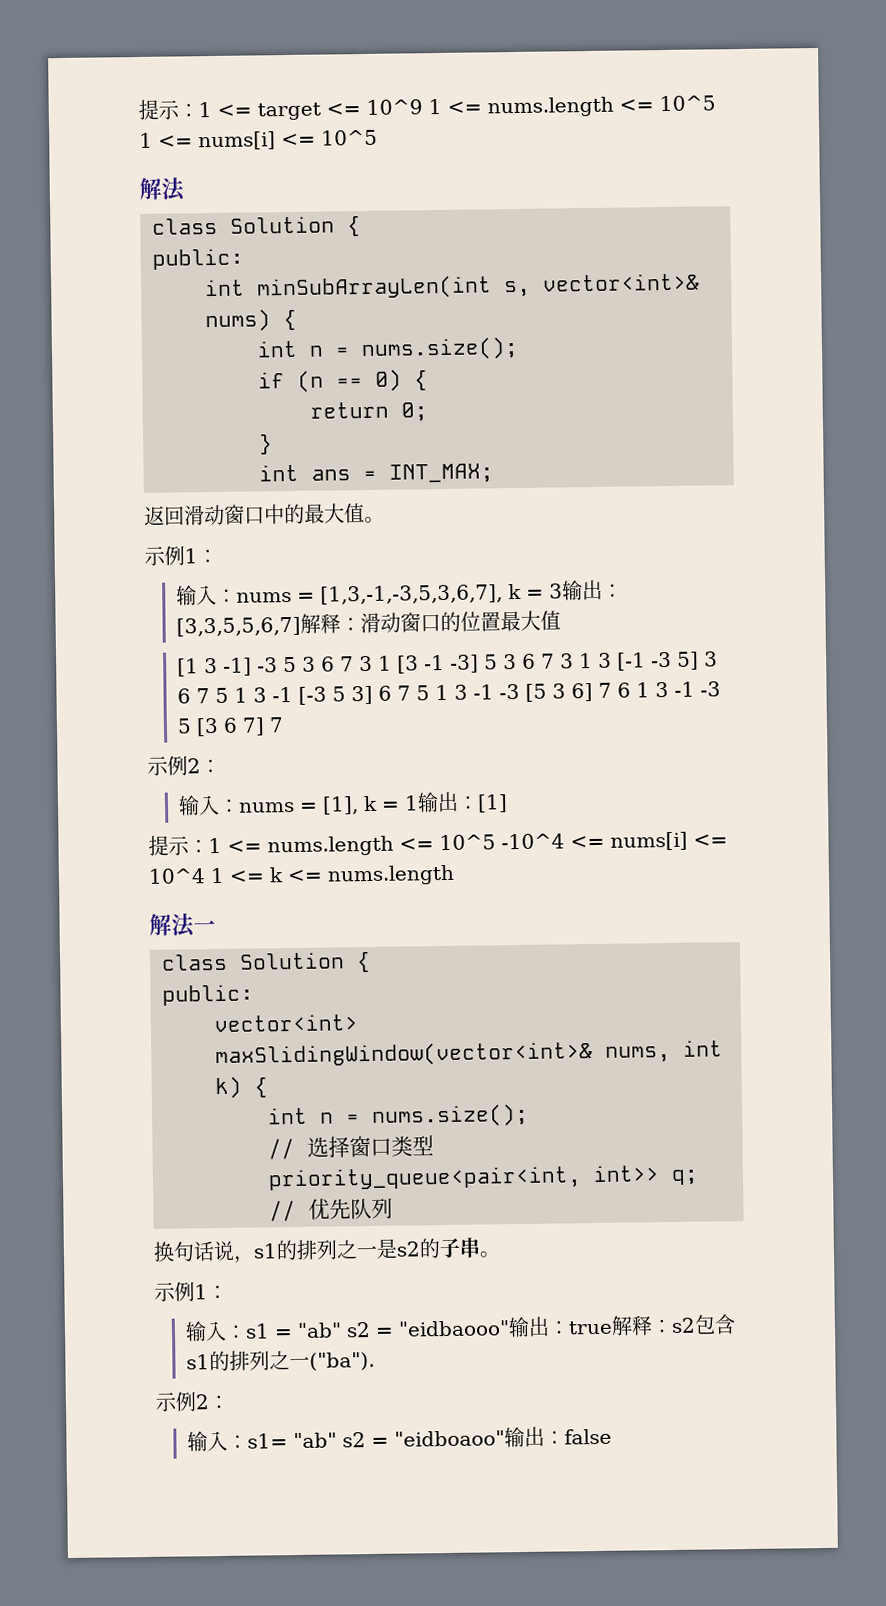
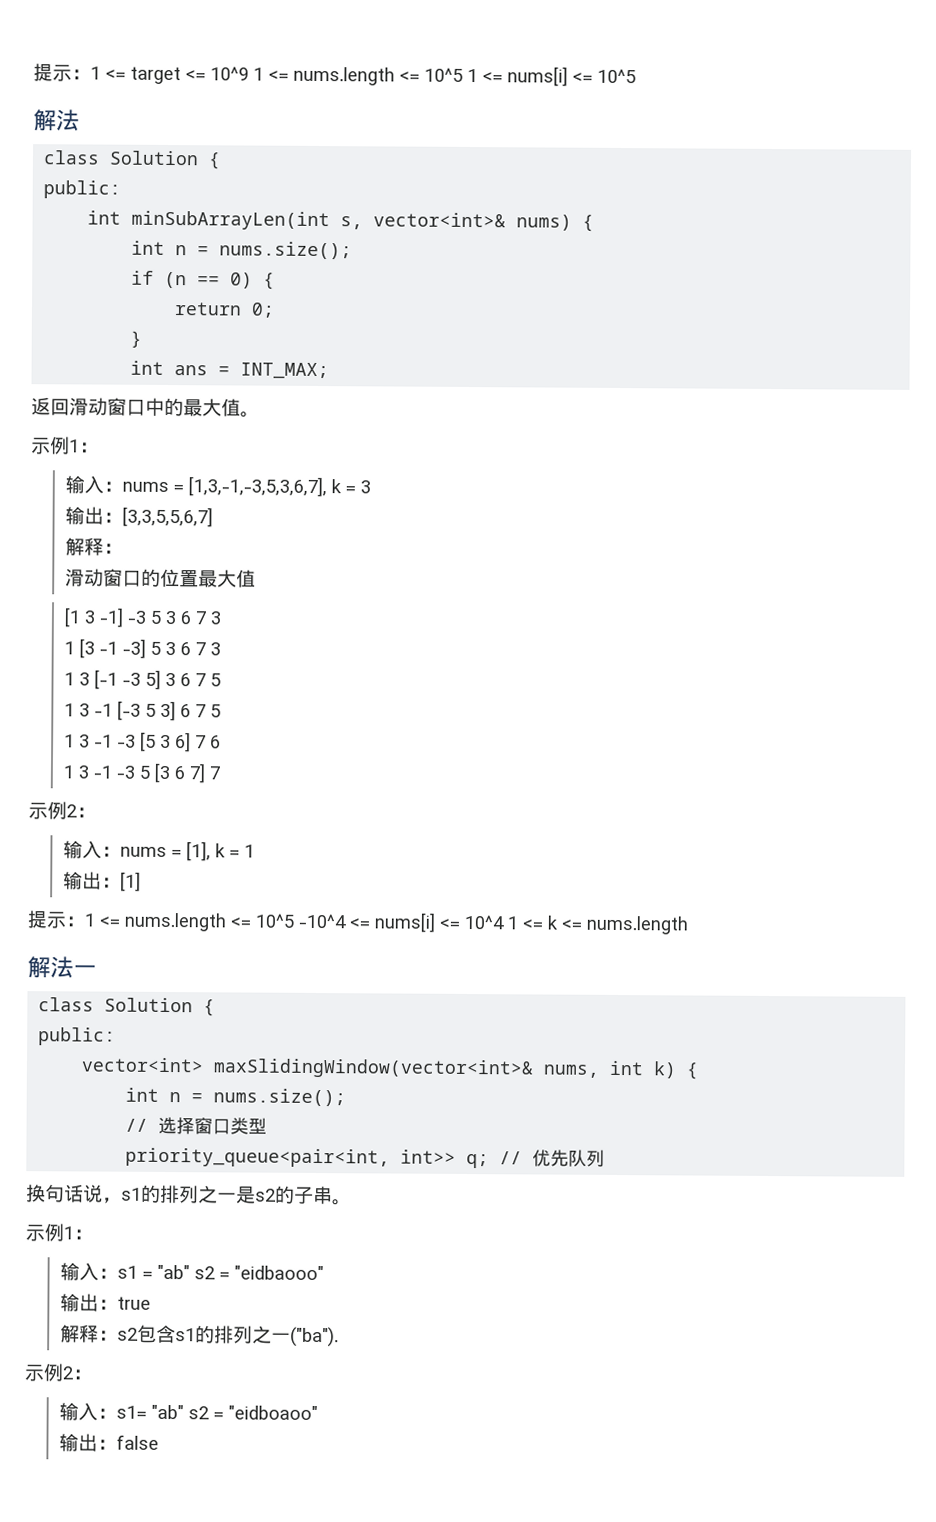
- 输入：nums = [1,3,-1,-3,5,3,6,7], k = 3输出：[3,3,5,5,6,7]解释：滑动窗口的位置最大值
+ 输入：nums = [1,3,-1,-3,5,3,6,7], k = 3
+ 输出：[3,3,5,5,6,7]
+ 解释：
+ 滑动窗口的位置最大值
- [1 3 -1] -3 5 3 6 7 3 1 [3 -1 -3] 5 3 6 7 3 1 3 [-1 -3 5] 3 6 7 5 1 3 -1 [-3 5 3] 6 7 5 1 3 -1 -3 [5 3 6] 7 6 1 3 -1 -3 5 [3 6 7] 7
+ [1 3 -1] -3 5 3 6 7 3
+ 1 [3 -1 -3] 5 3 6 7 3
+ 1 3 [-1 -3 5] 3 6 7 5
+ 1 3 -1 [-3 5 3] 6 7 5
+ 1 3 -1 -3 [5 3 6] 7 6
+ 1 3 -1 -3 5 [3 6 7] 7
- 输入：nums = [1], k = 1输出：[1]
+ 输入：nums = [1], k = 1
+ 输出：[1]
- 输入：s1 = "ab" s2 = "eidbaooo"输出：true解释：s2包含s1的排列之一("ba").
+ 输入：s1 = "ab" s2 = "eidbaooo"
+ 输出：true
+ 解释：s2包含s1的排列之一("ba").
- 输入：s1= "ab" s2 = "eidboaoo"输出：false
+ 输入：s1= "ab" s2 = "eidboaoo"
+ 输出：false

